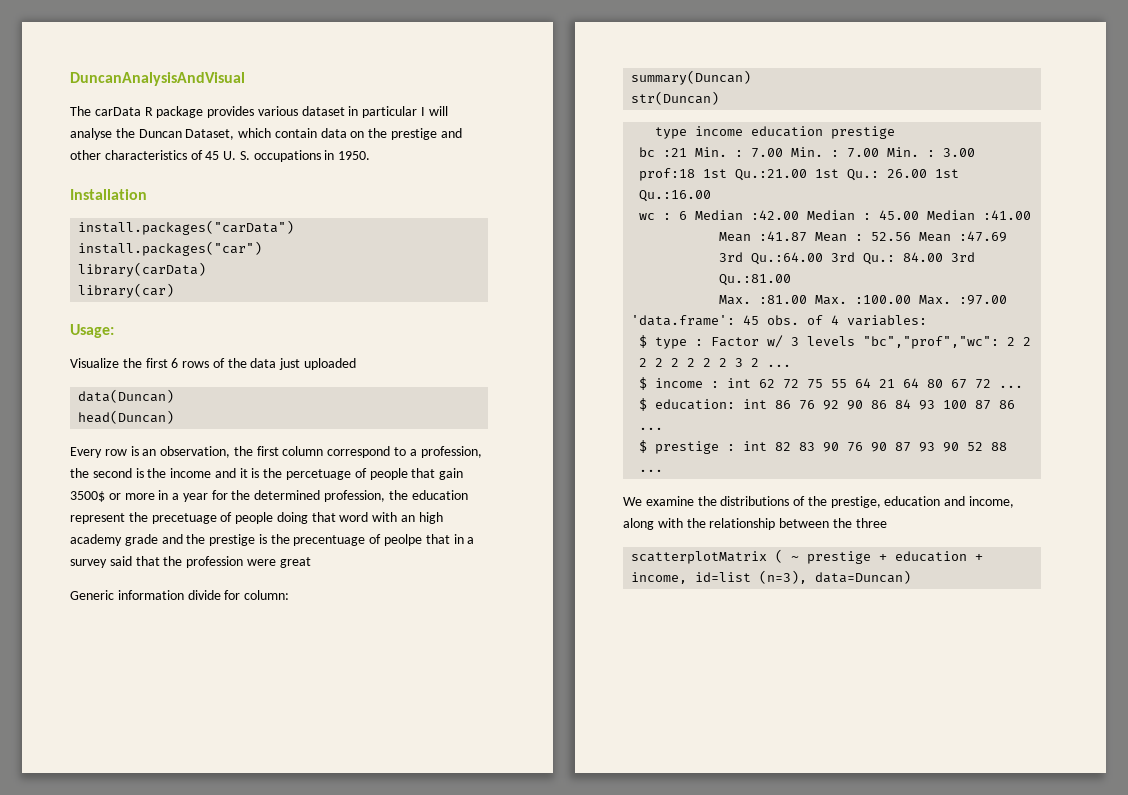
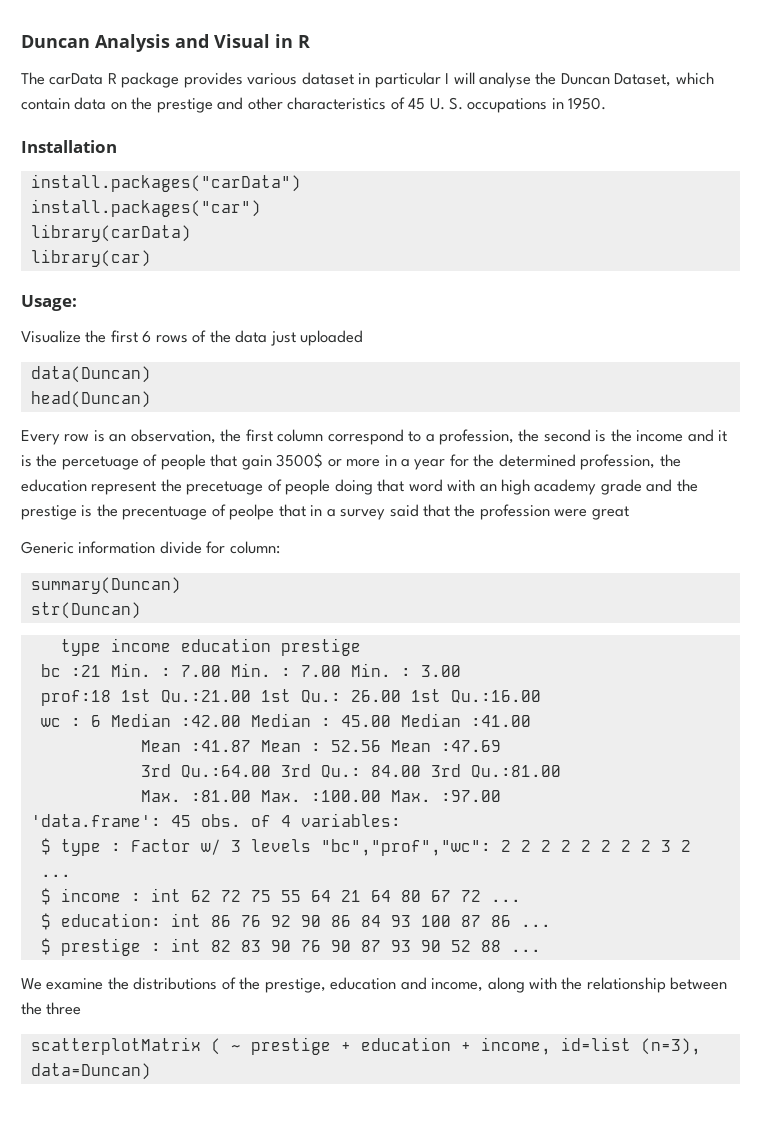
- DuncanAnalysisAndVisual
+ Duncan Analysis and Visual in R

